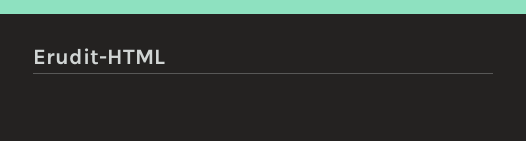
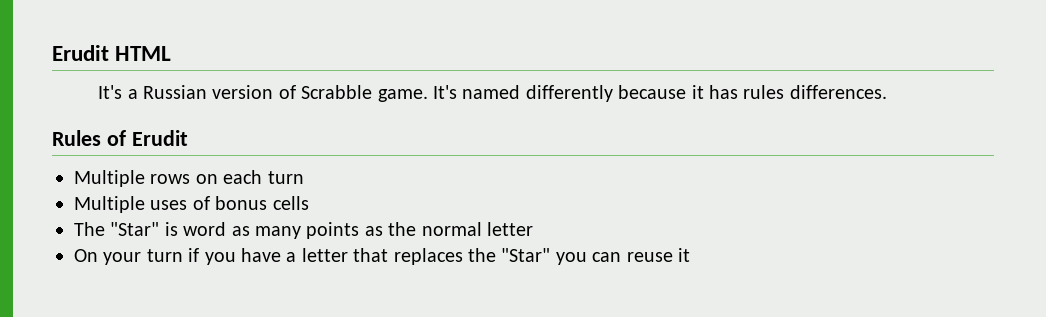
- Erudit-HTML
+ Erudit HTML
+ It's a Russian version of Scrabble game. It's named differently because it has rules differences.
+ Rules of Erudit
+ Multiple rows on each turn
+ Multiple uses of bonus cells
+ The "Star" is word as many points as the normal letter
+ On your turn if you have a letter that replaces the "Star" you can reuse it

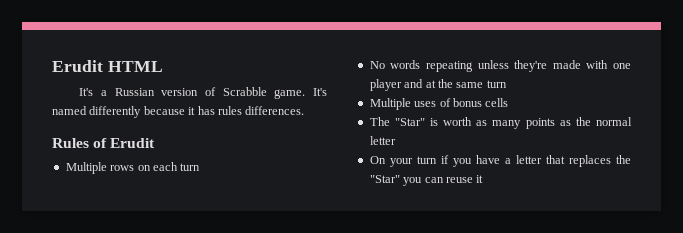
+ No words repeating unless they're made with one player and at the same turn
- The "Star" is word as many points as the normal letter
+ The "Star" is worth as many points as the normal letter

